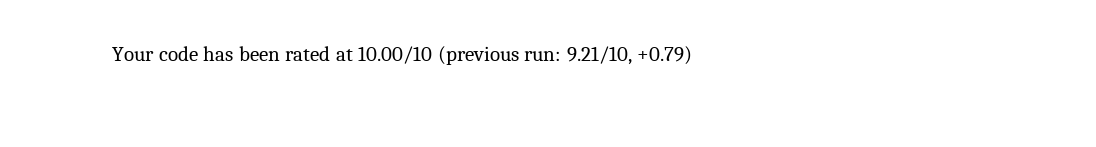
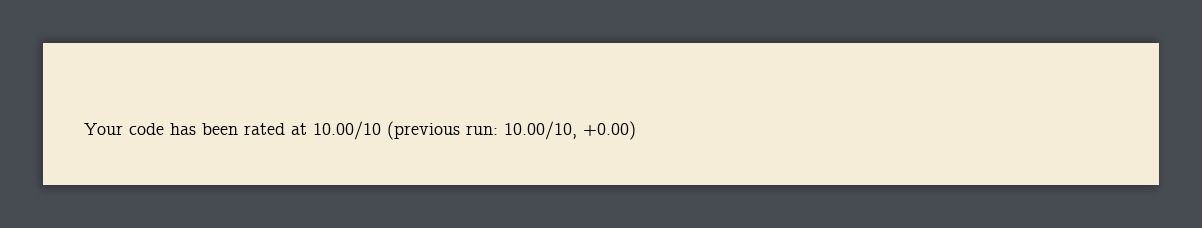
- Your code has been rated at 10.00/10 (previous run: 9.21/10, +0.79)
+ Your code has been rated at 10.00/10 (previous run: 10.00/10, +0.00)

